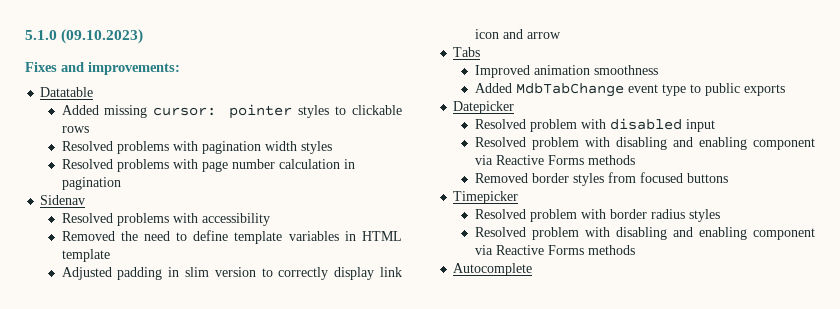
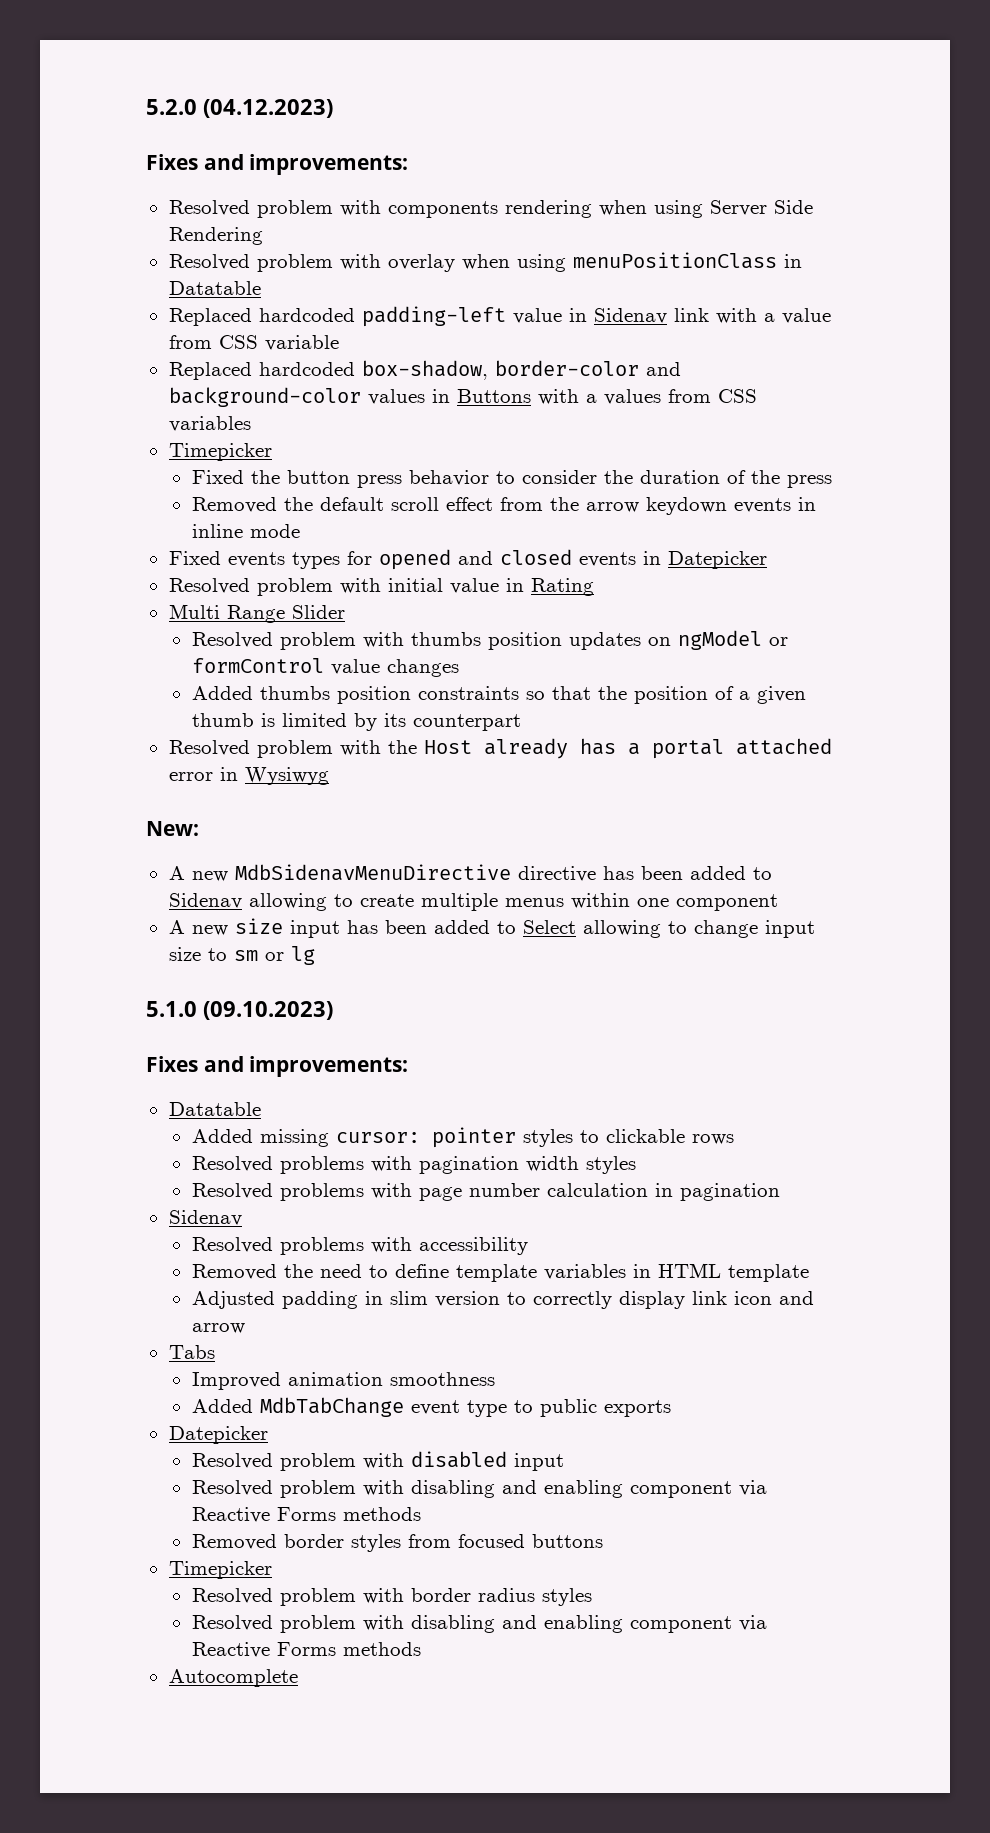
+ 5.2.0 (04.12.2023)
+ Fixes and improvements:
+ Resolved problem with components rendering when using Server Side Rendering
+ Resolved problem with overlay when using menuPositionClass in Datatable
+ Replaced hardcoded padding-left value in Sidenav link with a value from CSS variable
+ Replaced hardcoded box-shadow, border-color and background-color values in Buttons with a values from CSS variables
+ Timepicker
+ Fixed the button press behavior to consider the duration of the press
+ Removed the default scroll effect from the arrow keydown events in inline mode
+ Fixed events types for opened and closed events in Datepicker
+ Resolved problem with initial value in Rating
+ Multi Range Slider
+ Resolved problem with thumbs position updates on ngModel or formControl value changes
+ Added thumbs position constraints so that the position of a given thumb is limited by its counterpart
+ Resolved problem with the Host already has a portal attached error in Wysiwyg
+ New:
+ A new MdbSidenavMenuDirective directive has been added to Sidenav allowing to create multiple menus within one component
+ A new size input has been added to Select allowing to change input size to sm or lg

